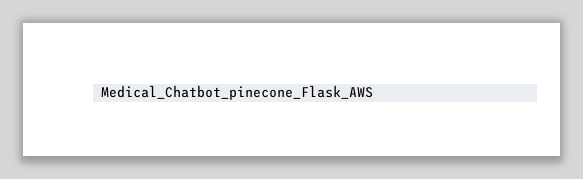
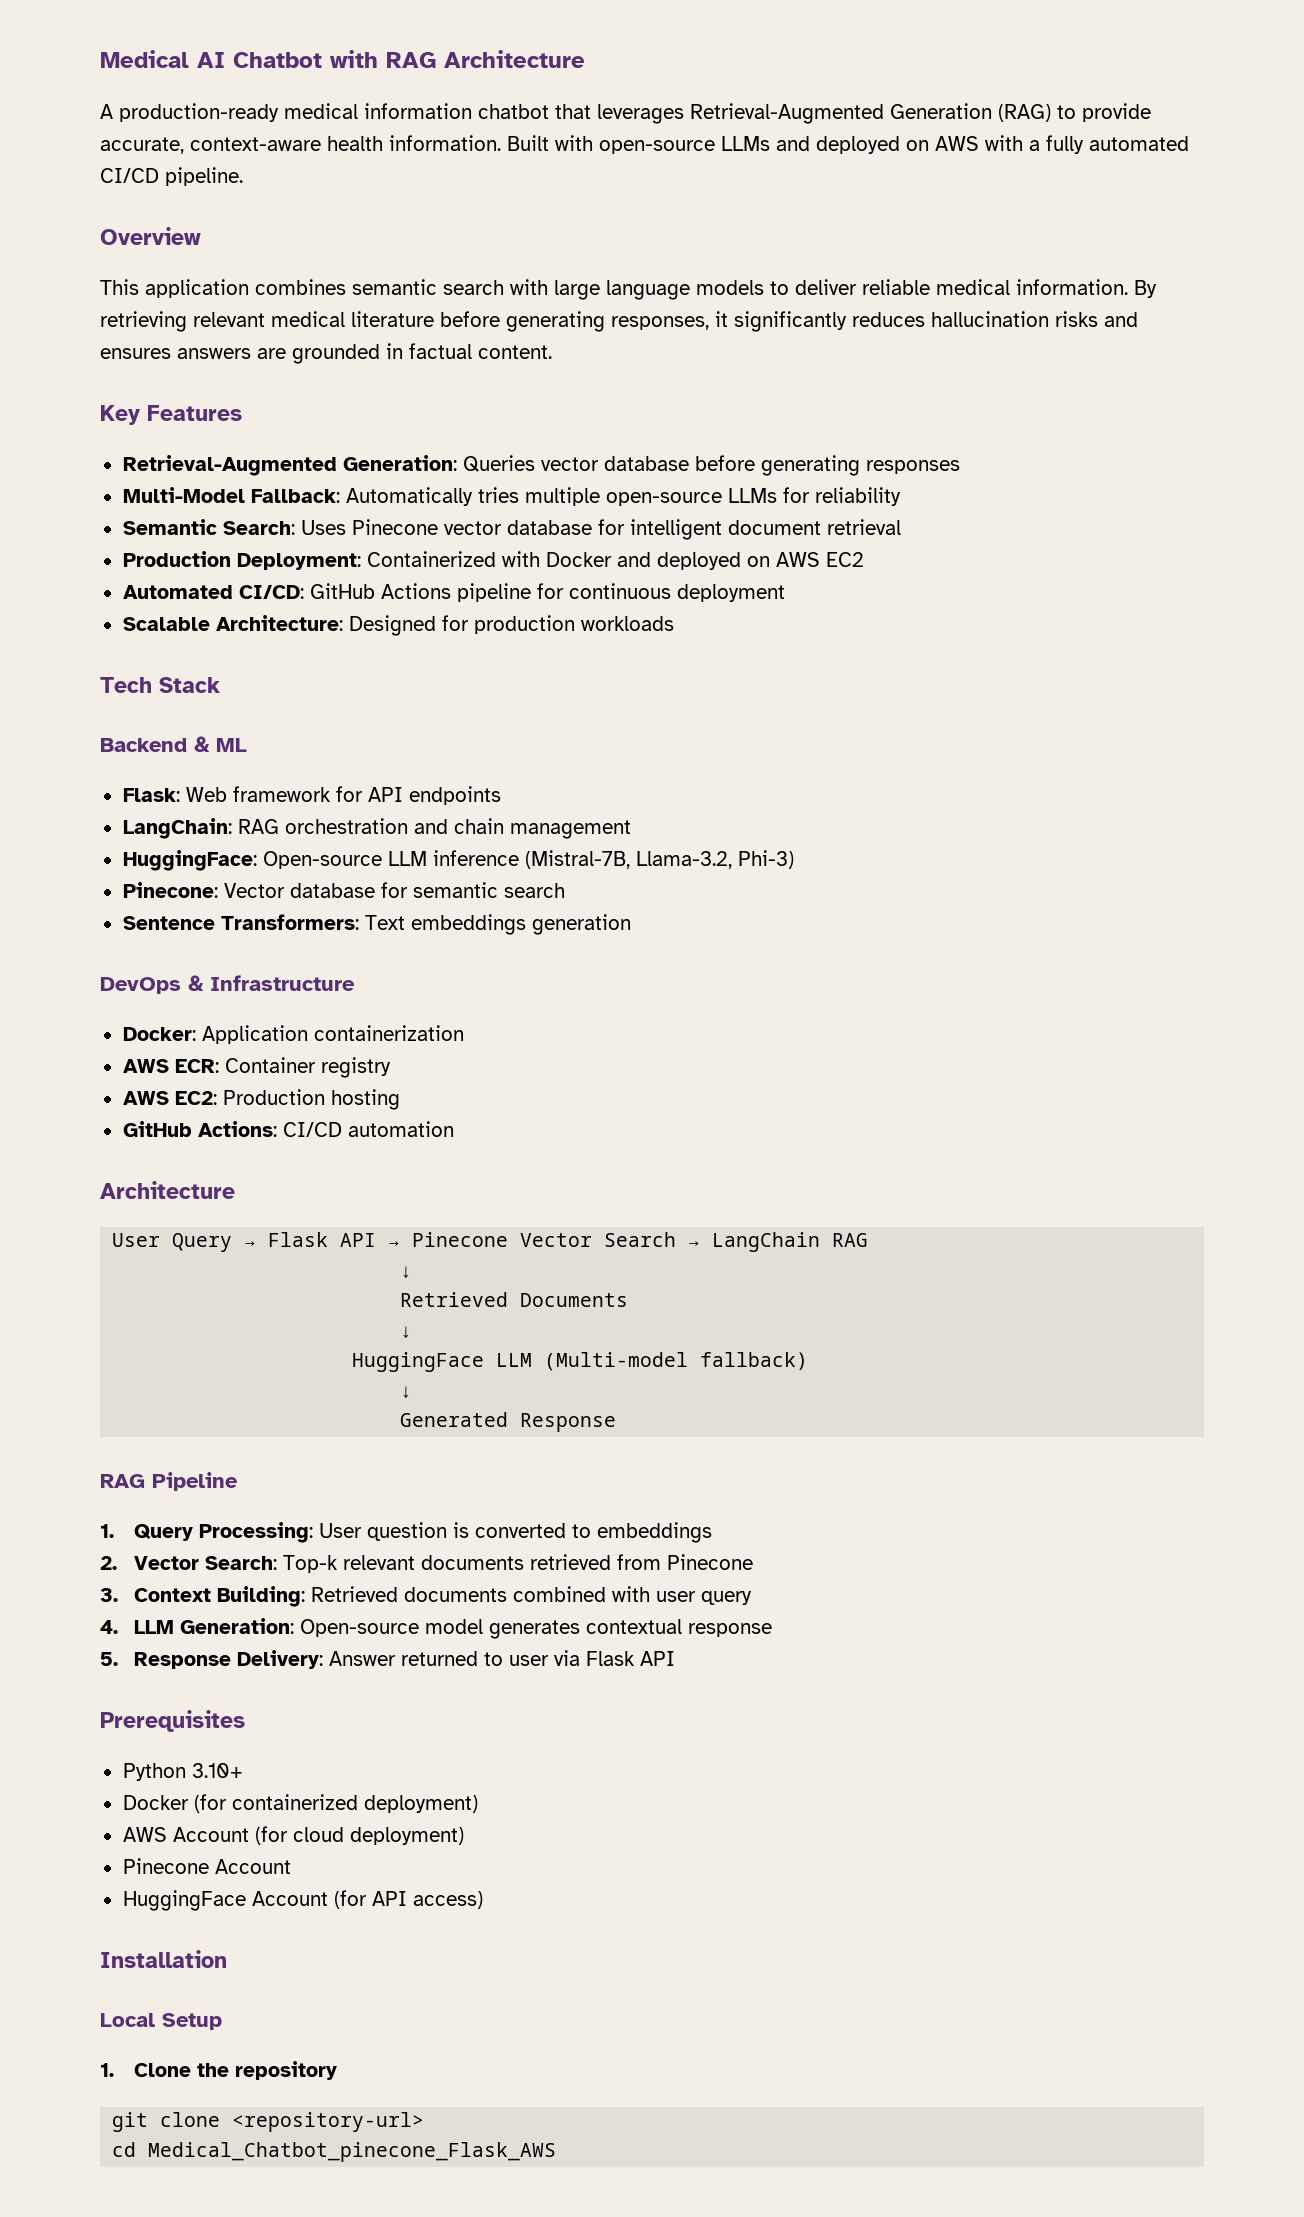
- Medical_Chatbot_pinecone_Flask_AWS
+ Medical AI Chatbot with RAG Architecture
+ A production-ready medical information chatbot that leverages Retrieval-Augmented Generation (RAG) to provide accurate, context-aware health information. Built with open-source LLMs and deployed on AWS with a fully automated CI/CD pipeline.
+ Overview
+ This application combines semantic search with large language models to deliver reliable medical information. By retrieving relevant medical literature before generating responses, it significantly reduces hallucination risks and ensures answers are grounded in factual content.
+ Key Features
+ Retrieval-Augmented Generation: Queries vector database before generating responses
+ Multi-Model Fallback: Automatically tries multiple open-source LLMs for reliability
+ Semantic Search: Uses Pinecone vector database for intelligent document retrieval
+ Production Deployment: Containerized with Docker and deployed on AWS EC2
+ Automated CI/CD: GitHub Actions pipeline for continuous deployment
+ Scalable Architecture: Designed for production workloads
+ Tech Stack
+ Backend & ML
+ Flask: Web framework for API endpoints
+ LangChain: RAG orchestration and chain management
+ HuggingFace: Open-source LLM inference (Mistral-7B, Llama-3.2, Phi-3)
+ Pinecone: Vector database for semantic search
+ Sentence Transformers: Text embeddings generation
+ DevOps & Infrastructure
+ Docker: Application containerization
+ AWS ECR: Container registry
+ AWS EC2: Production hosting
+ GitHub Actions: CI/CD automation
+ Architecture
+ User Query → Flask API → Pinecone Vector Search → LangChain RAG
+ ↓
+ Retrieved Documents
+ ↓
+ HuggingFace LLM (Multi-model fallback)
+ ↓
+ Generated Response
+ RAG Pipeline
+ 1. Query Processing: User question is converted to embeddings
+ 2. Vector Search: Top-k relevant documents retrieved from Pinecone
+ 3. Context Building: Retrieved documents combined with user query
+ 4. LLM Generation: Open-source model generates contextual response
+ 5. Response Delivery: Answer returned to user via Flask API
+ Prerequisites
+ Python 3.10+
+ Docker (for containerized deployment)
+ AWS Account (for cloud deployment)
+ Pinecone Account
+ HuggingFace Account (for API access)
+ Installation
+ Local Setup
+ 1. Clone the repository
+ git clone <repository-url>
+ cd Medical_Chatbot_pinecone_Flask_AWS

